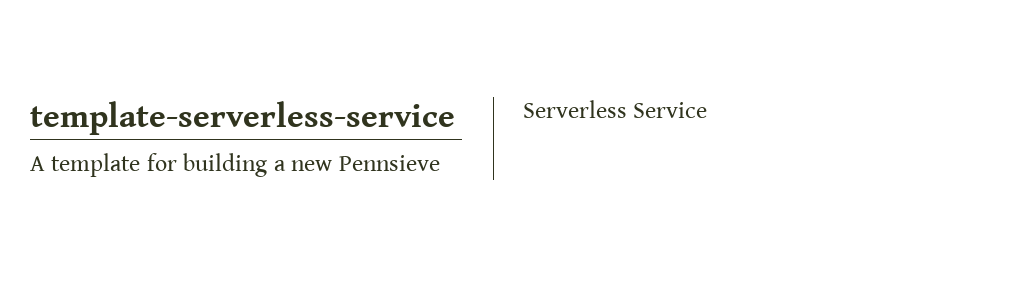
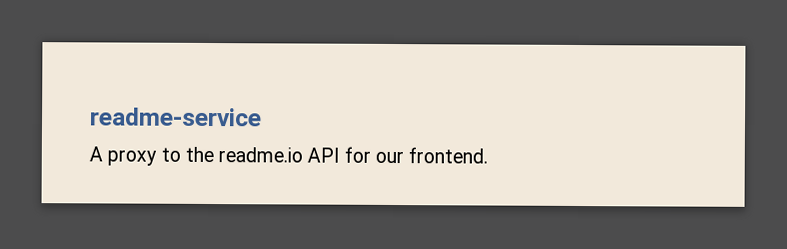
- template-serverless-service
+ readme-service
- A template for building a new Pennsieve Serverless Service
+ A proxy to the readme.io API for our frontend.

